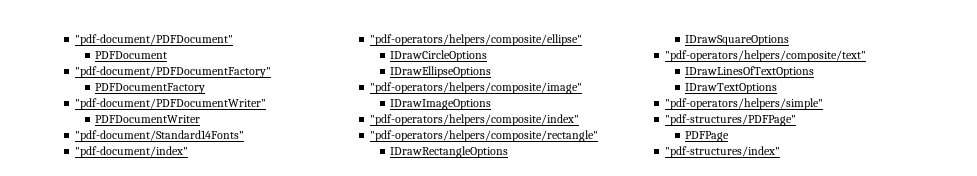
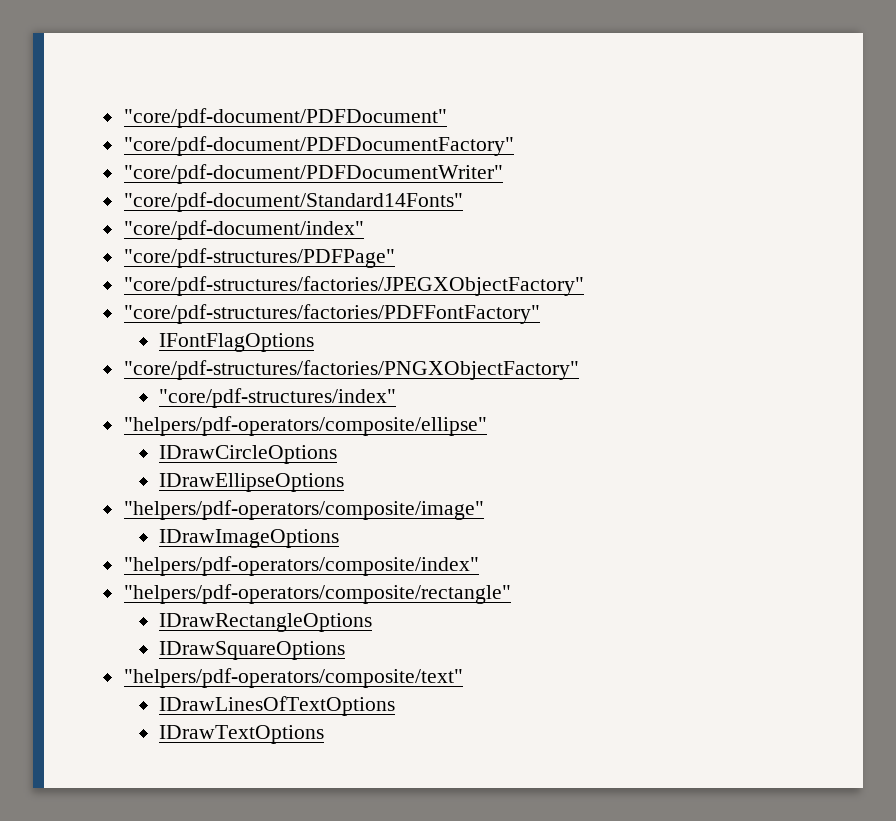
- "pdf-document/PDFDocument"
- PDFDocument
- "pdf-document/PDFDocumentFactory"
- PDFDocumentFactory
- "pdf-document/PDFDocumentWriter"
- PDFDocumentWriter
- "pdf-document/Standard14Fonts"
- "pdf-document/index"
- "pdf-operators/helpers/composite/ellipse"
+ "core/pdf-document/PDFDocument"
+ "core/pdf-document/PDFDocumentFactory"
+ "core/pdf-document/PDFDocumentWriter"
+ "core/pdf-document/Standard14Fonts"
+ "core/pdf-document/index"
+ "core/pdf-structures/PDFPage"
+ "core/pdf-structures/factories/JPEGXObjectFactory"
+ "core/pdf-structures/factories/PDFFontFactory"
+ IFontFlagOptions
+ "core/pdf-structures/factories/PNGXObjectFactory"
+ "core/pdf-structures/index"
+ "helpers/pdf-operators/composite/ellipse"
- "pdf-operators/helpers/composite/image"
+ "helpers/pdf-operators/composite/image"
- "pdf-operators/helpers/composite/index"
- "pdf-operators/helpers/composite/rectangle"
+ "helpers/pdf-operators/composite/index"
+ "helpers/pdf-operators/composite/rectangle"
- "pdf-operators/helpers/composite/text"
+ "helpers/pdf-operators/composite/text"
- "pdf-operators/helpers/simple"
- "pdf-structures/PDFPage"
- PDFPage
- "pdf-structures/index"

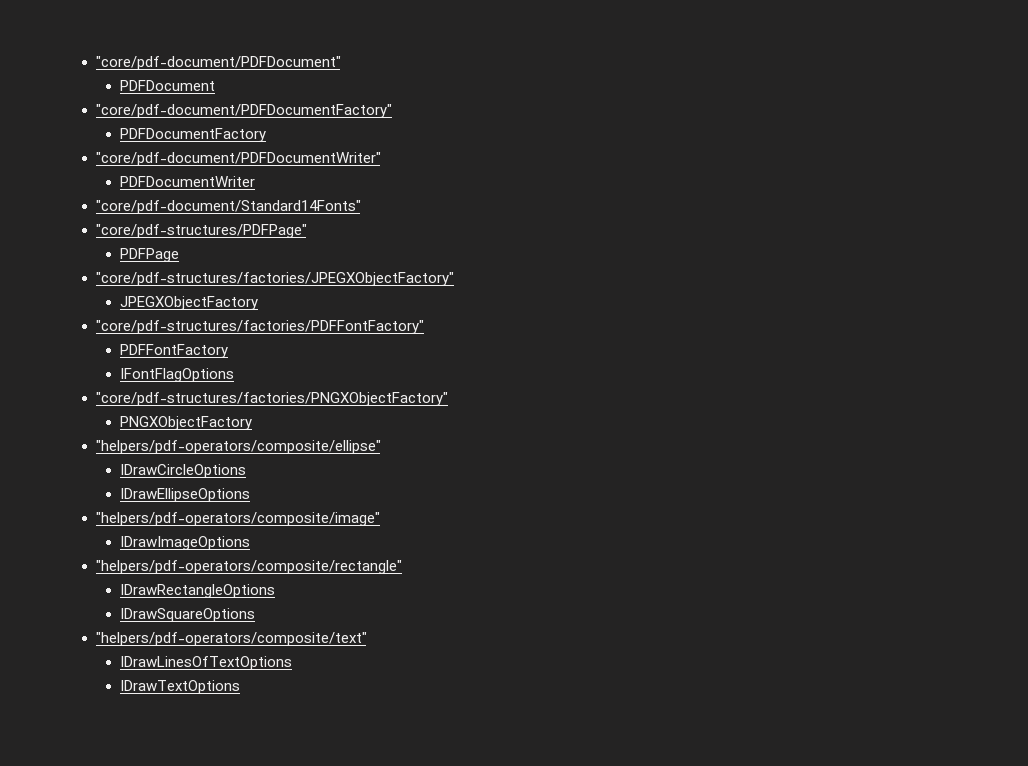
+ PDFDocument
+ PDFDocumentFactory
+ PDFDocumentWriter
- "core/pdf-document/index"
  "core/pdf-structures/PDFPage"
+ PDFPage
+ JPEGXObjectFactory
+ PDFFontFactory
- "core/pdf-structures/index"
+ PNGXObjectFactory
- "helpers/pdf-operators/composite/index"

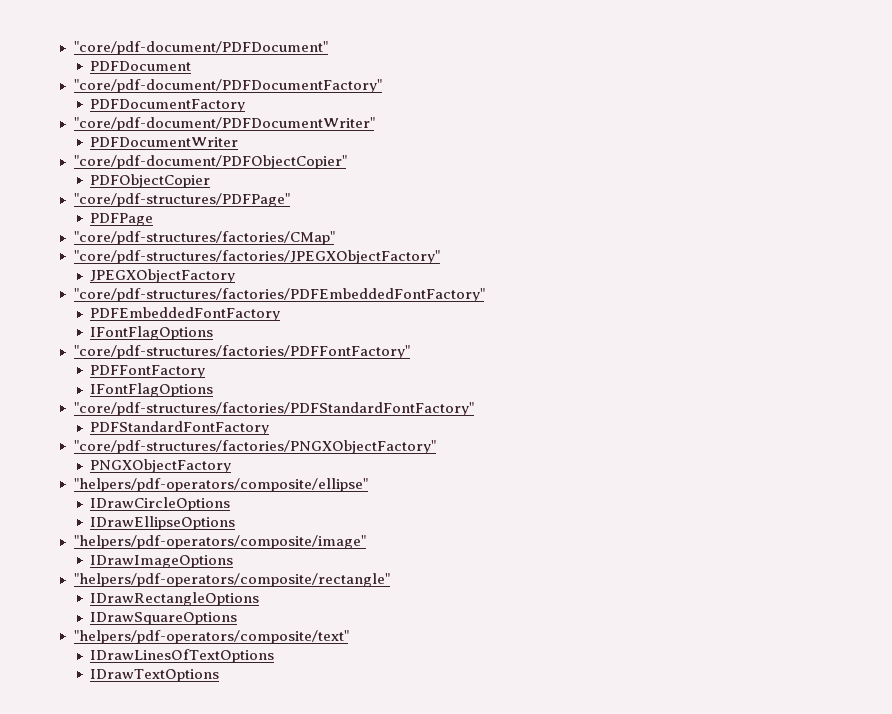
- "core/pdf-document/Standard14Fonts"
+ "core/pdf-document/PDFObjectCopier"
+ PDFObjectCopier
+ "core/pdf-structures/factories/CMap"
+ "core/pdf-structures/factories/PDFEmbeddedFontFactory"
+ PDFEmbeddedFontFactory
+ IFontFlagOptions
+ "core/pdf-structures/factories/PDFStandardFontFactory"
+ PDFStandardFontFactory

